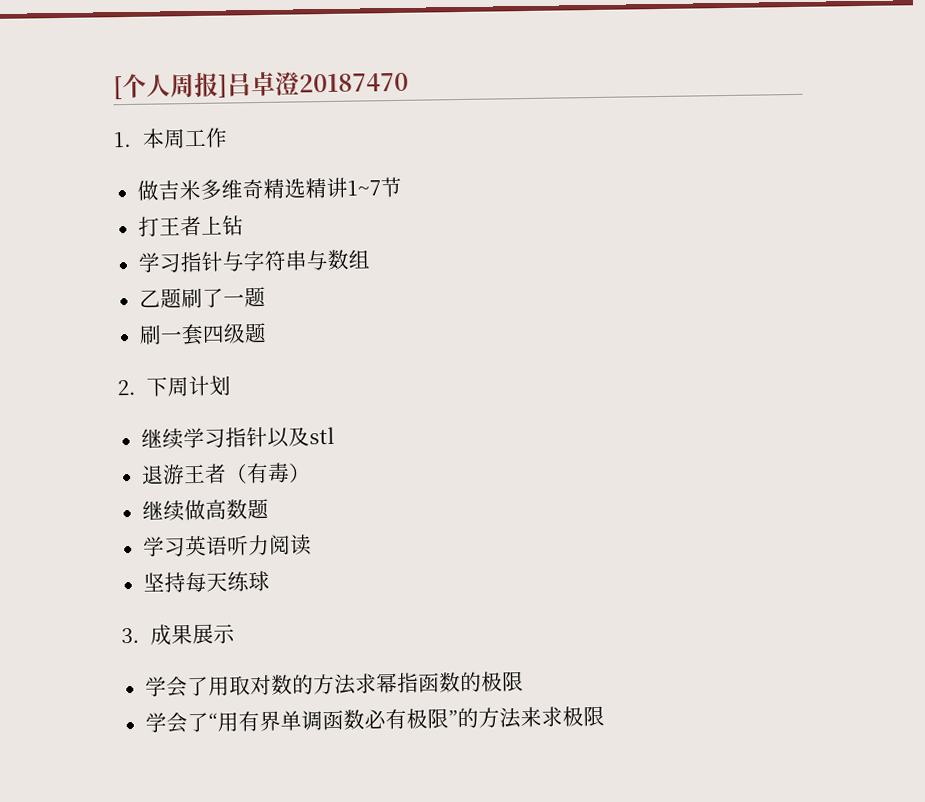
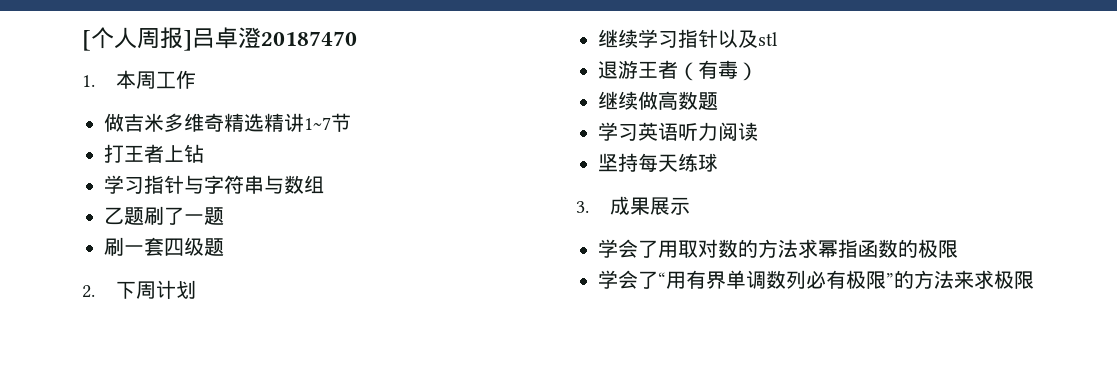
- 学会了“用有界单调函数必有极限”的方法来求极限
+ 学会了“用有界单调数列必有极限”的方法来求极限

